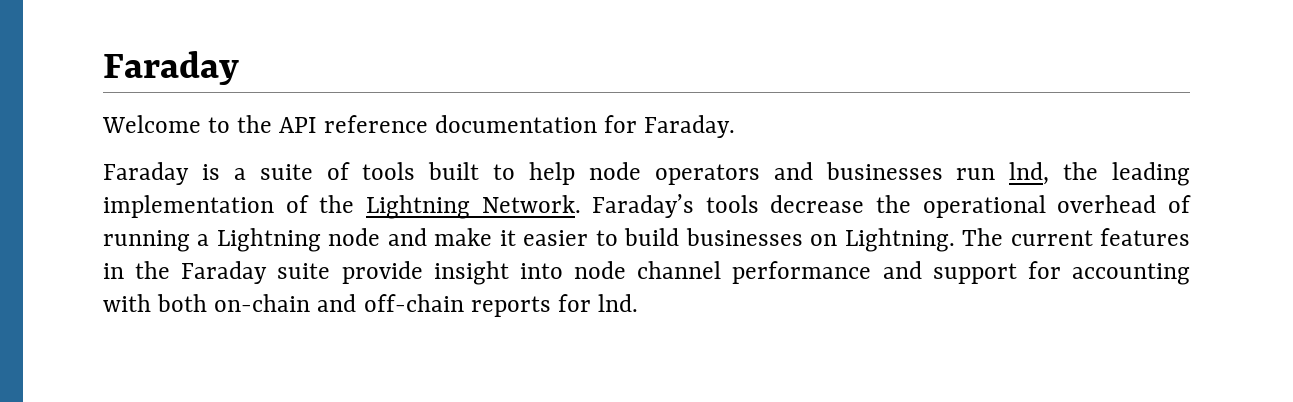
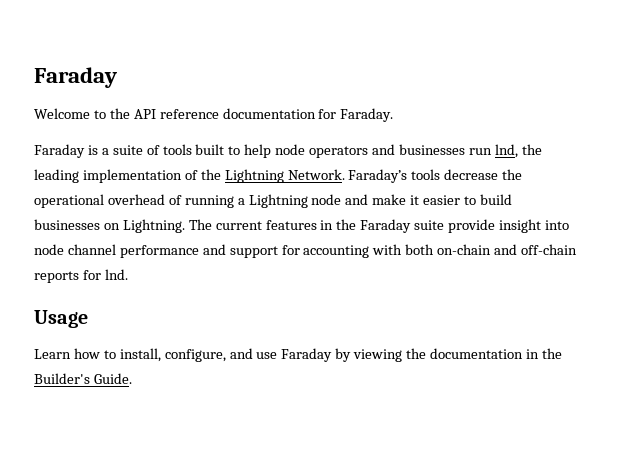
+ Usage
+ Learn how to install, configure, and use Faraday by viewing the documentation in the Builder's Guide.

